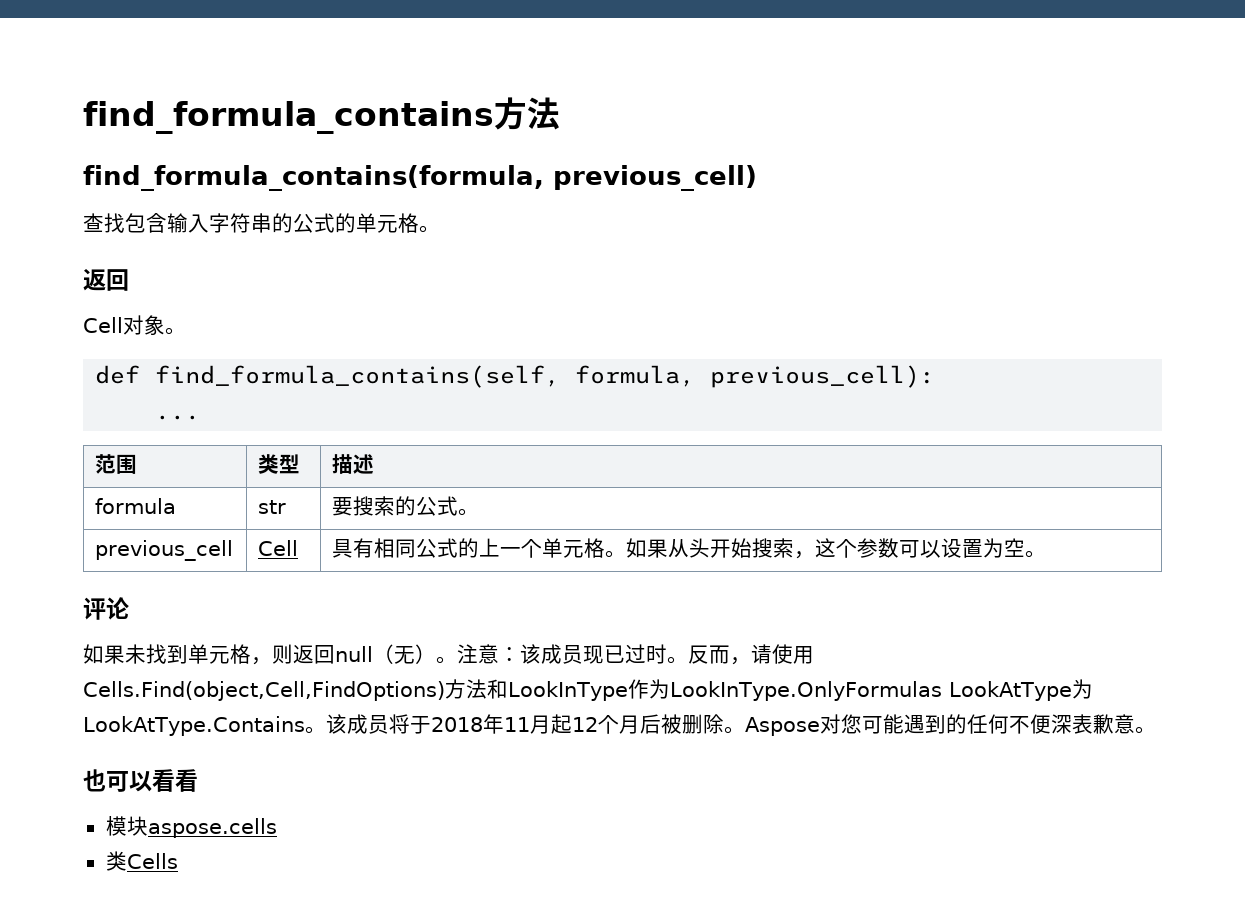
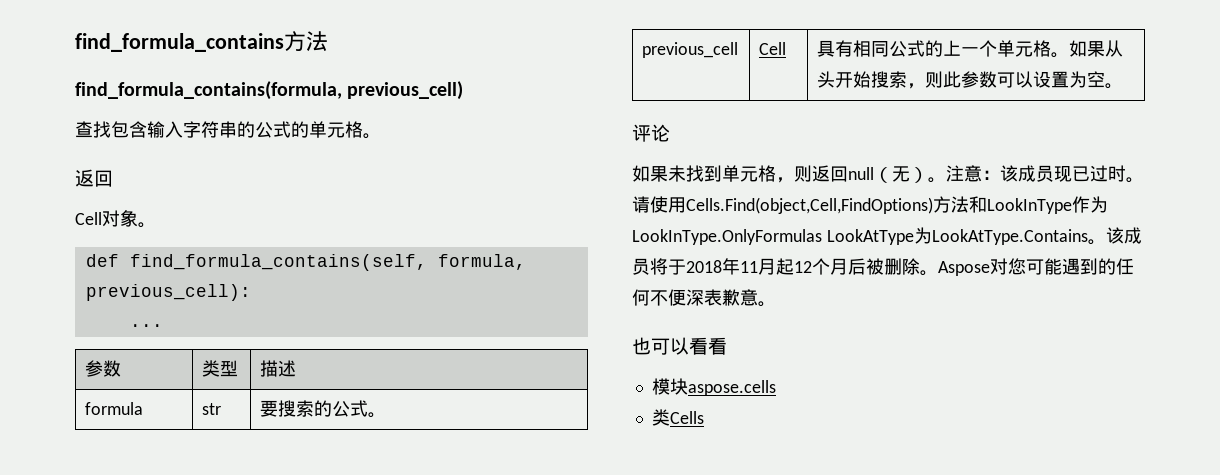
- 范围 | 类型 | 描述
+ 参数 | 类型 | 描述
- previous_cell | Cell | 具有相同公式的上一个单元格。如果从头开始搜索，这个参数可以设置为空。
+ previous_cell | Cell | 具有相同公式的上一个单元格。如果从头开始搜索，则此参数可以设置为空。
- 反而，请使用Cells.Find(object,Cell,FindOptions)方法和LookInType作为LookInType.OnlyFormulas LookAtType为LookAtType.Contains。
+ 请使用Cells.Find(object,Cell,FindOptions)方法和LookInType作为LookInType.OnlyFormulas LookAtType为LookAtType.Contains。

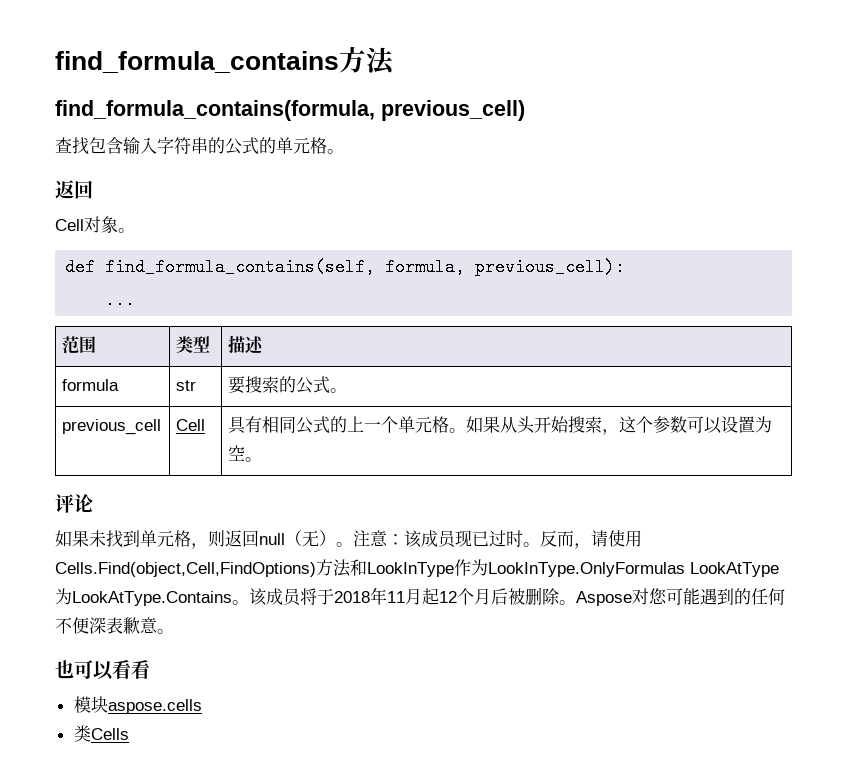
- 参数 | 类型 | 描述
+ 范围 | 类型 | 描述
- previous_cell | Cell | 具有相同公式的上一个单元格。如果从头开始搜索，则此参数可以设置为空。
+ previous_cell | Cell | 具有相同公式的上一个单元格。如果从头开始搜索，这个参数可以设置为空。
- 请使用Cells.Find(object,Cell,FindOptions)方法和LookInType作为LookInType.OnlyFormulas LookAtType为LookAtType.Contains。
+ 反而，请使用Cells.Find(object,Cell,FindOptions)方法和LookInType作为LookInType.OnlyFormulas LookAtType为LookAtType.Contains。

